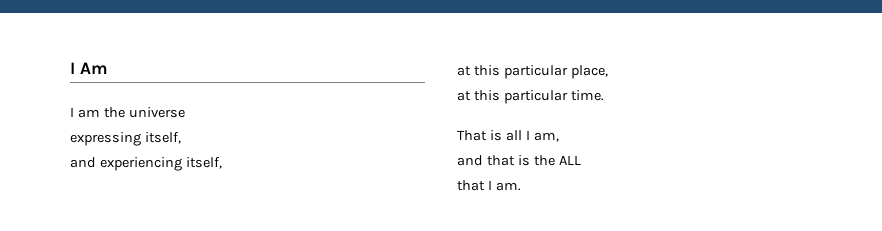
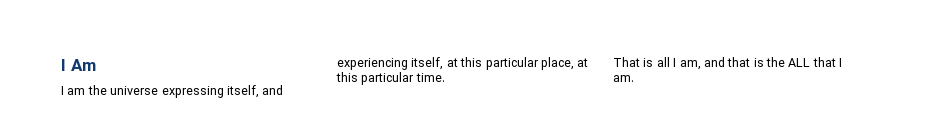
- I am the universe
- expressing itself,
- and experiencing itself,
- at this particular place,
- at this particular time.
+ I am the universe expressing itself, and experiencing itself, at this particular place, at this particular time.
- That is all I am,
- and that is the ALL
- that I am.
+ That is all I am, and that is the ALL that I am.

